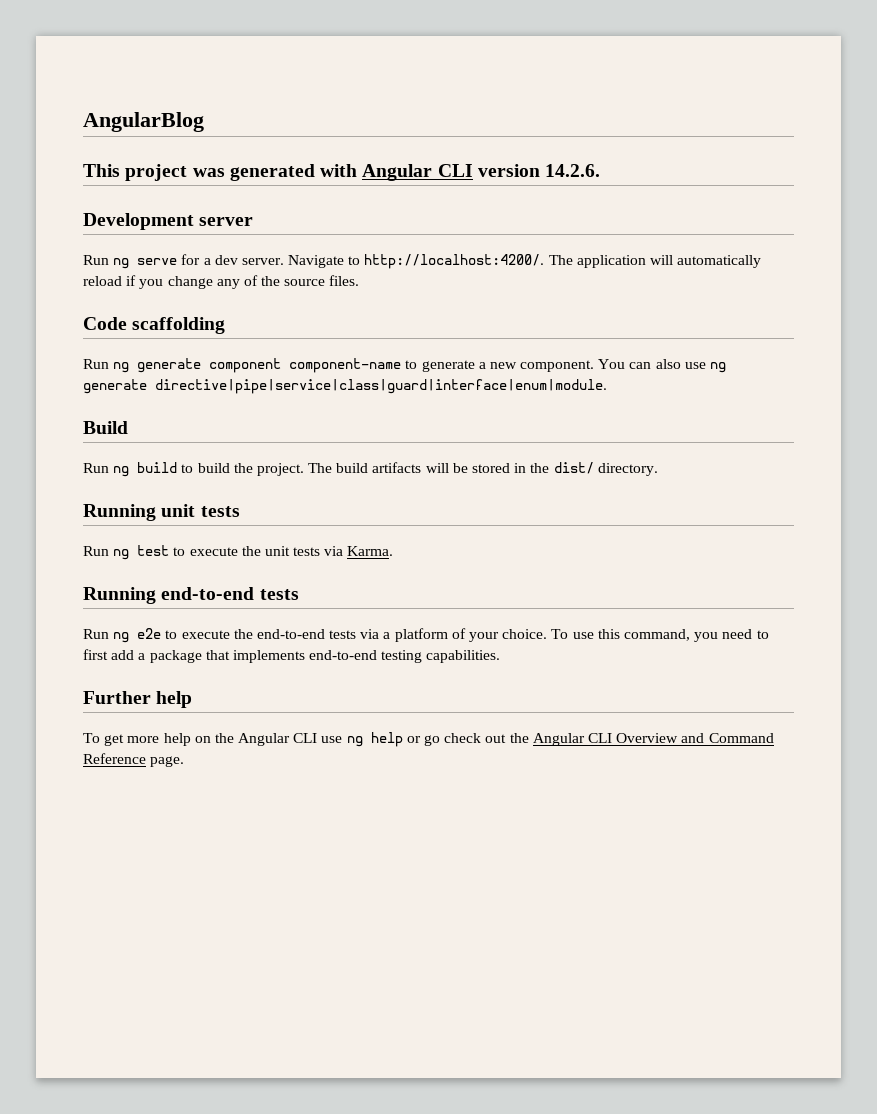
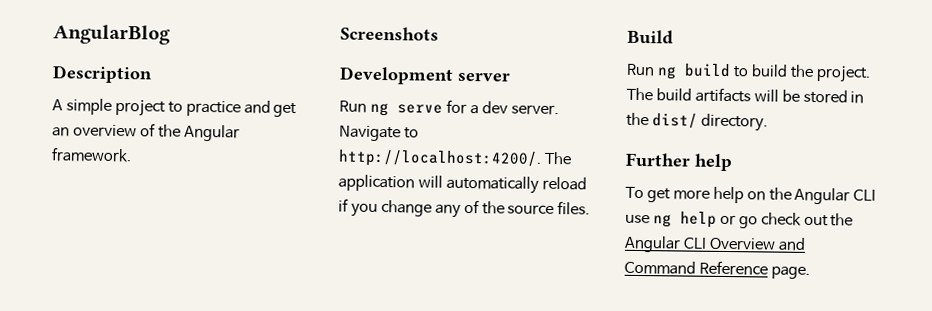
- This project was generated with Angular CLI version 14.2.6.
+ Description
+ A simple project to practice and get an overview of the Angular framework.
+ Screenshots
- Code scaffolding
- Run ng generate component component-name to generate a new component. You can also use ng generate directive|pipe|service|class|guard|interface|enum|module.
- Running unit tests
- Run ng test to execute the unit tests via Karma.
- Running end-to-end tests
- Run ng e2e to execute the end-to-end tests via a platform of your choice. To use this command, you need to first add a package that implements end-to-end testing capabilities.

